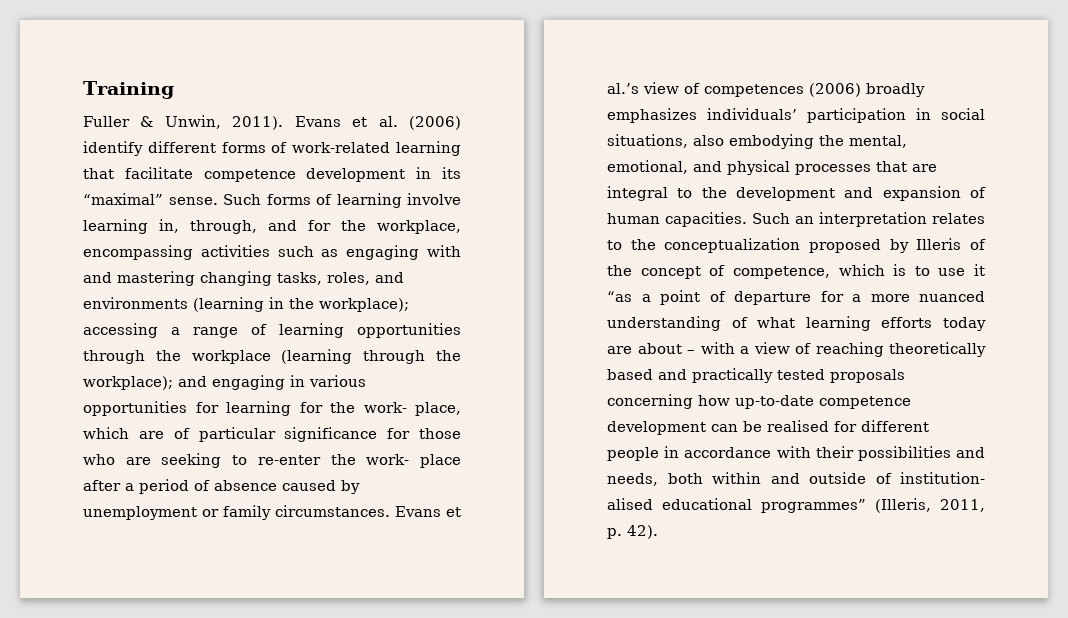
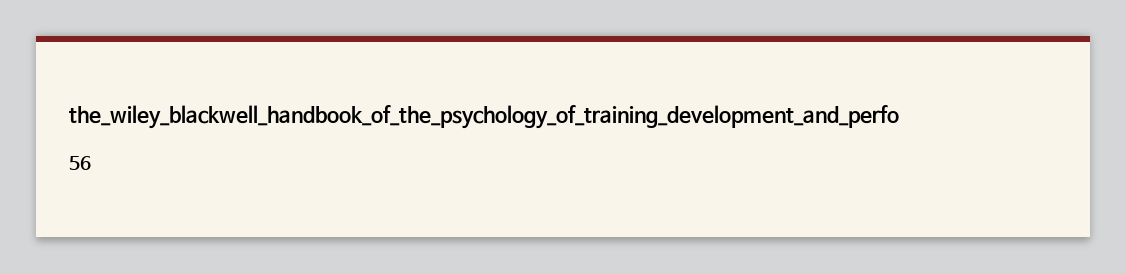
- Training
- Fuller & Unwin, 2011). Evans et al. (2006) identify different forms of work-related learning that facilitate competence development in its “maximal” sense. Such forms of learning involve learning in, through, and for the workplace, encompassing activities such as engaging with and mastering changing tasks, roles, and environments (learning in the workplace); accessing a range of learning opportunities through the workplace (learning through the workplace); and engaging in various opportunities for learning for the work- place, which are of particular significance for those who are seeking to re-enter the work- place after a period of absence caused by unemployment or family circumstances. Evans et al.’s view of competences (2006) broadly emphasizes individuals’ participation in social situations, also embodying the mental, emotional, and physical processes that are integral to the development and expansion of human capacities. Such an interpretation relates to the conceptualization proposed by Illeris of the concept of competence, which is to use it “as a point of departure for a more nuanced understanding of what learning efforts today are about – with a view of reaching theoretically based and practically tested proposals concerning how up-to-date competence development can be realised for different people in accordance with their possibilities and needs, both within and outside of institution- alised educational programmes” (Illeris, 2011, p. 42).
+ the_wiley_blackwell_handbook_of_the_psychology_of_training_development_and_perfo
+ 56

